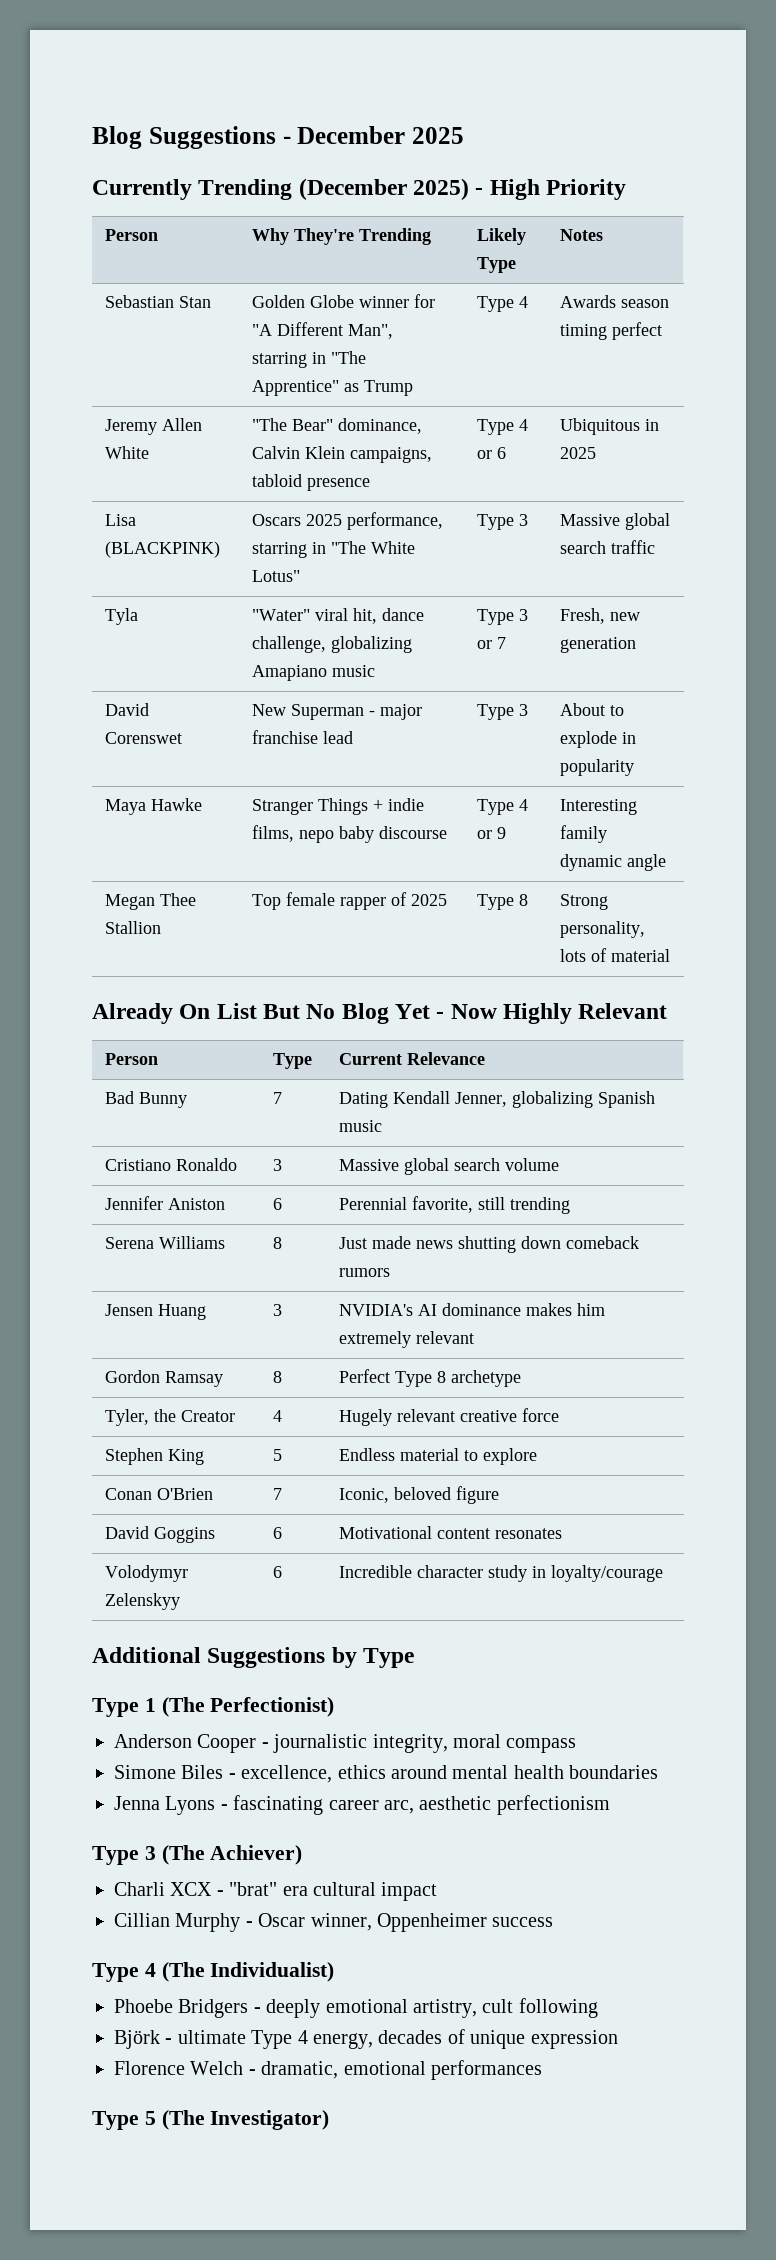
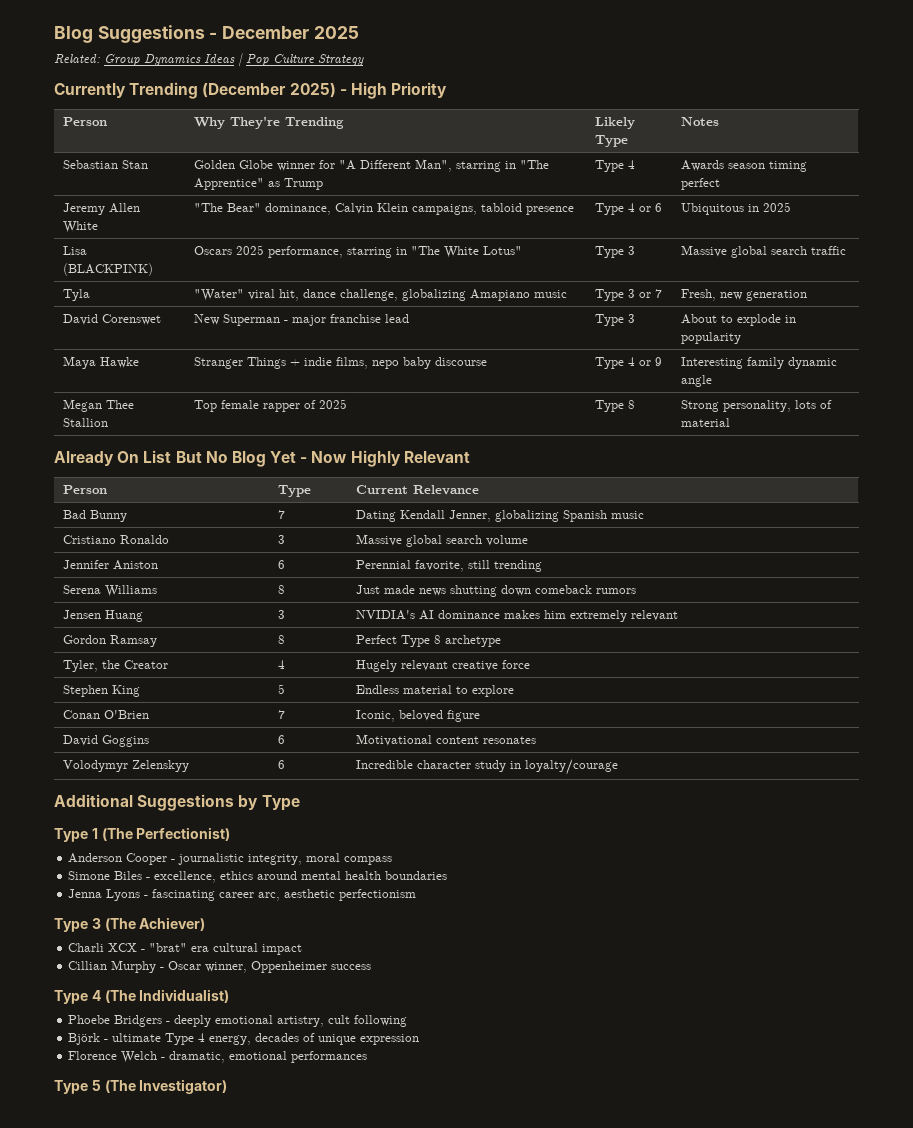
+ Related: Group Dynamics Ideas | Pop Culture Strategy

